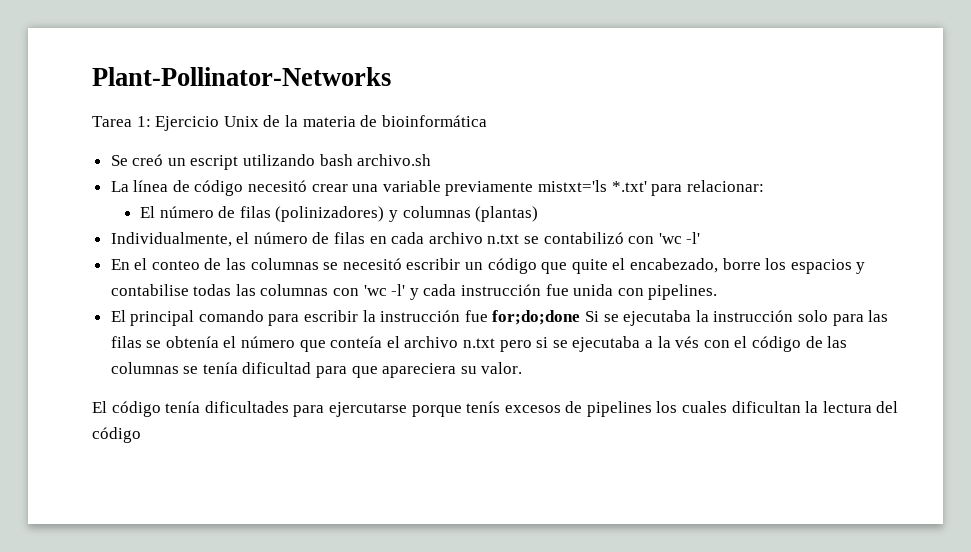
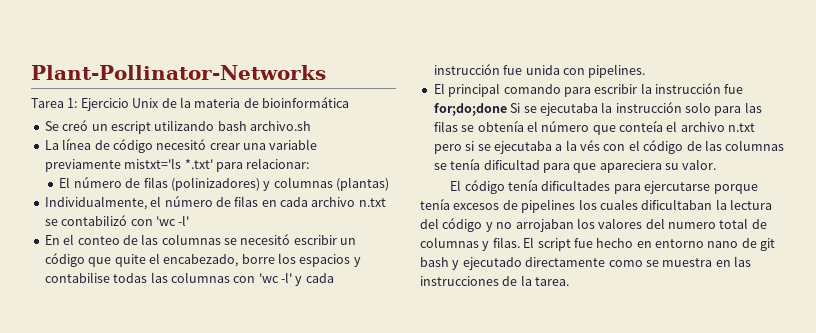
- El código tenía dificultades para ejercutarse porque tenís excesos de pipelines los cuales dificultan la lectura del código
+ El código tenía dificultades para ejercutarse porque tenía excesos de pipelines los cuales dificultaban la lectura del código y no arrojaban los valores del numero total de columnas y filas. El script fue hecho en entorno nano de git bash y ejecutado directamente como se muestra en las instrucciones de la tarea.

